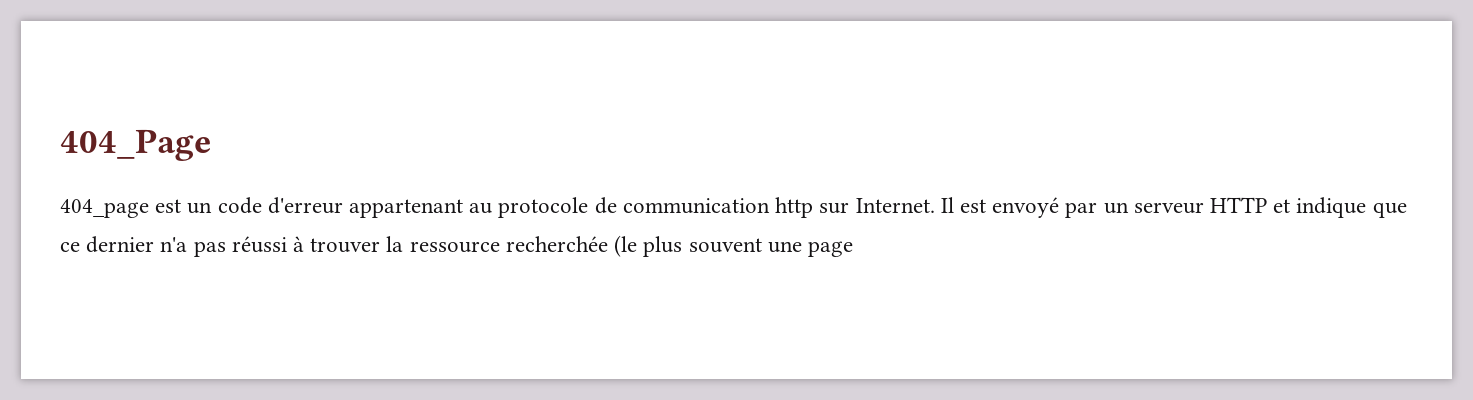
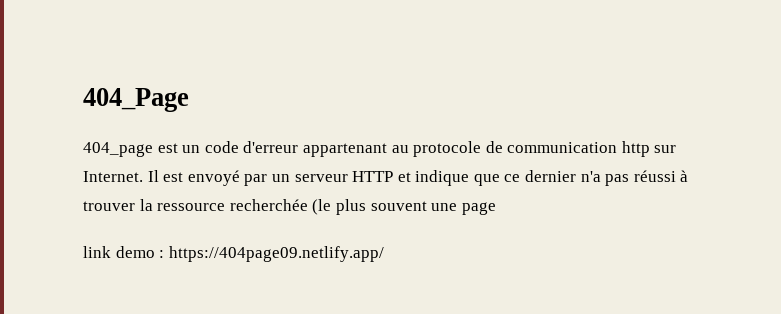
+ link demo : https://404page09.netlify.app/

